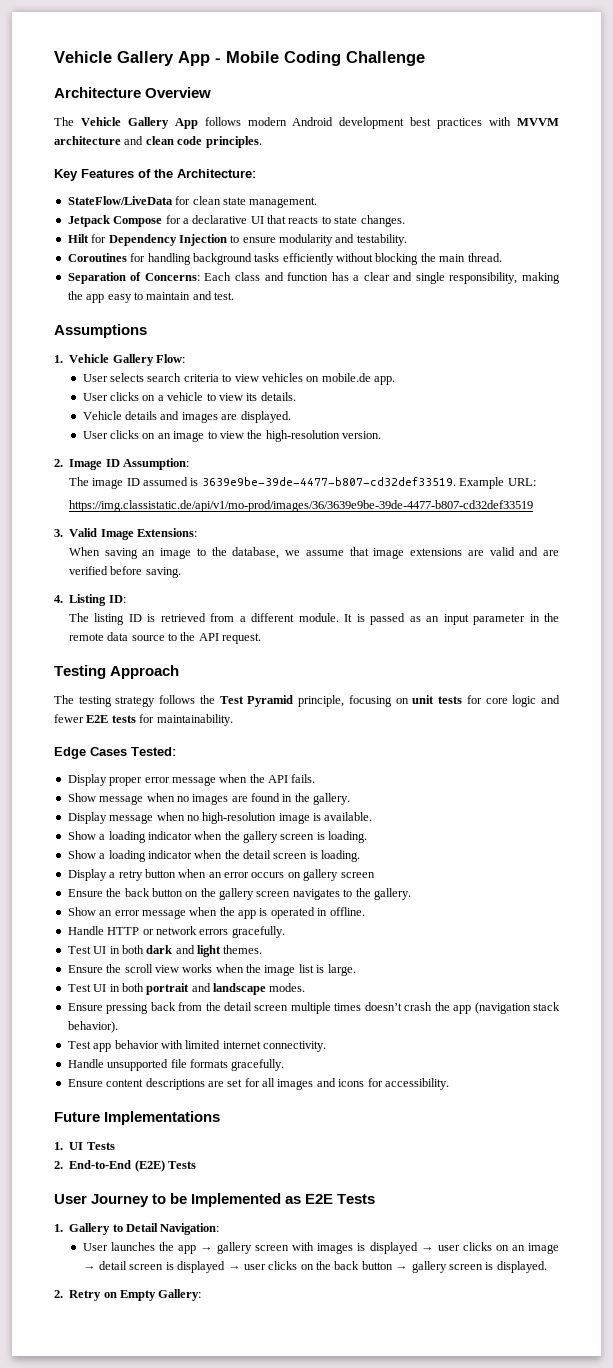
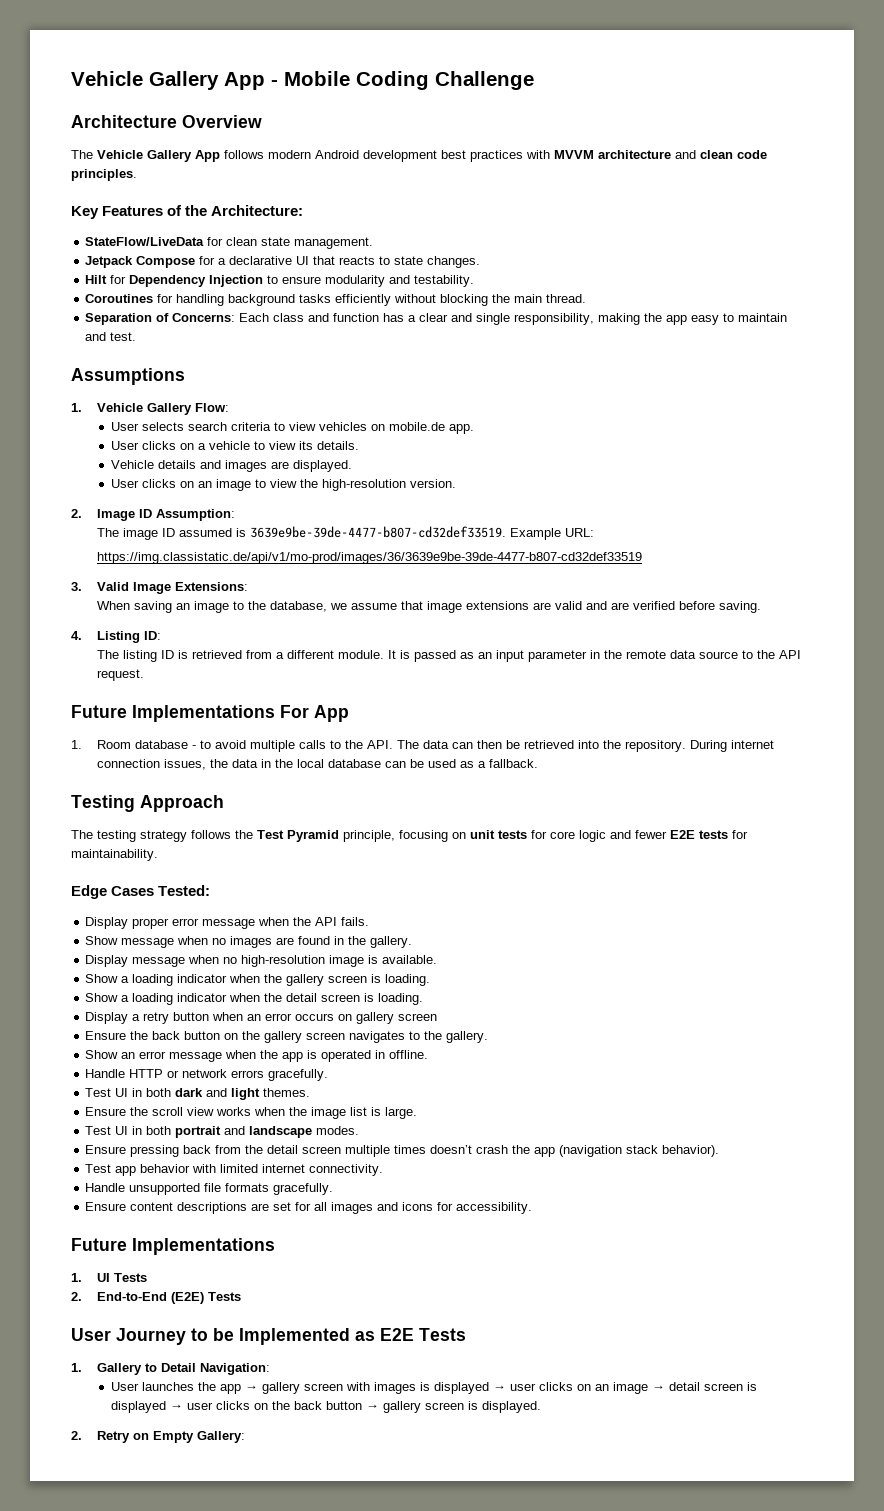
+ Future Implementations For App
+ 1. Room database - to avoid multiple calls to the API. The data can then be retrieved into the repository. During internet connection issues, the data in the local database can be used as a fallback.

